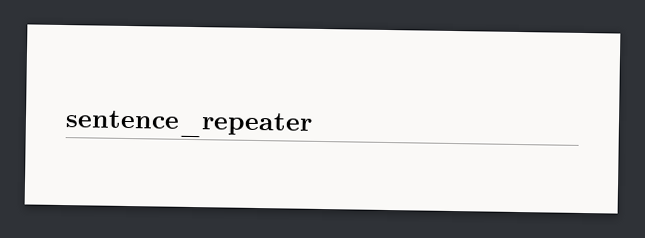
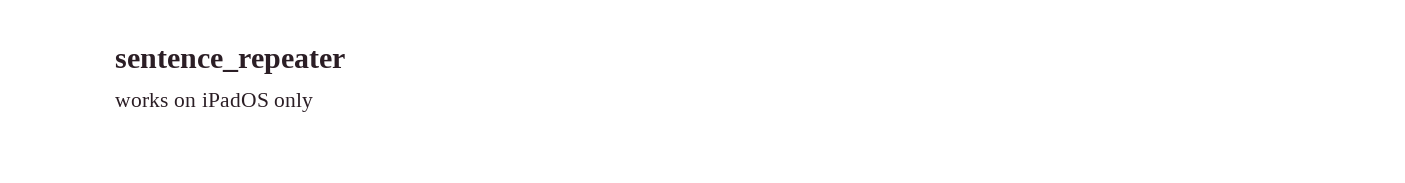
+ works on iPadOS only

